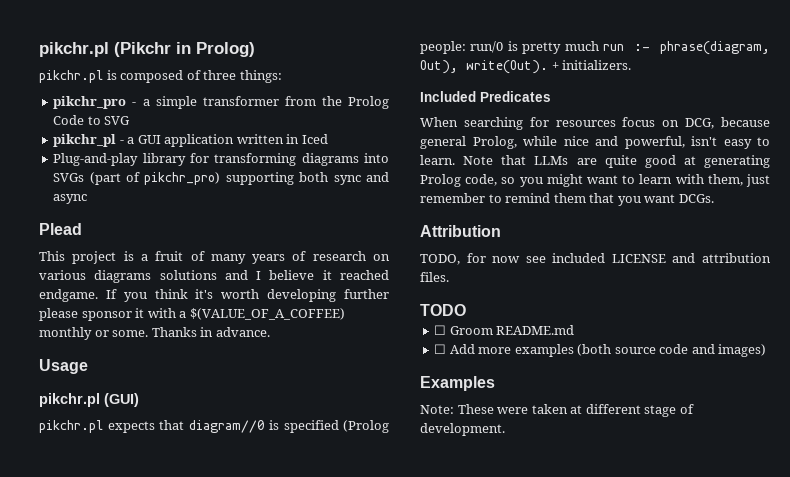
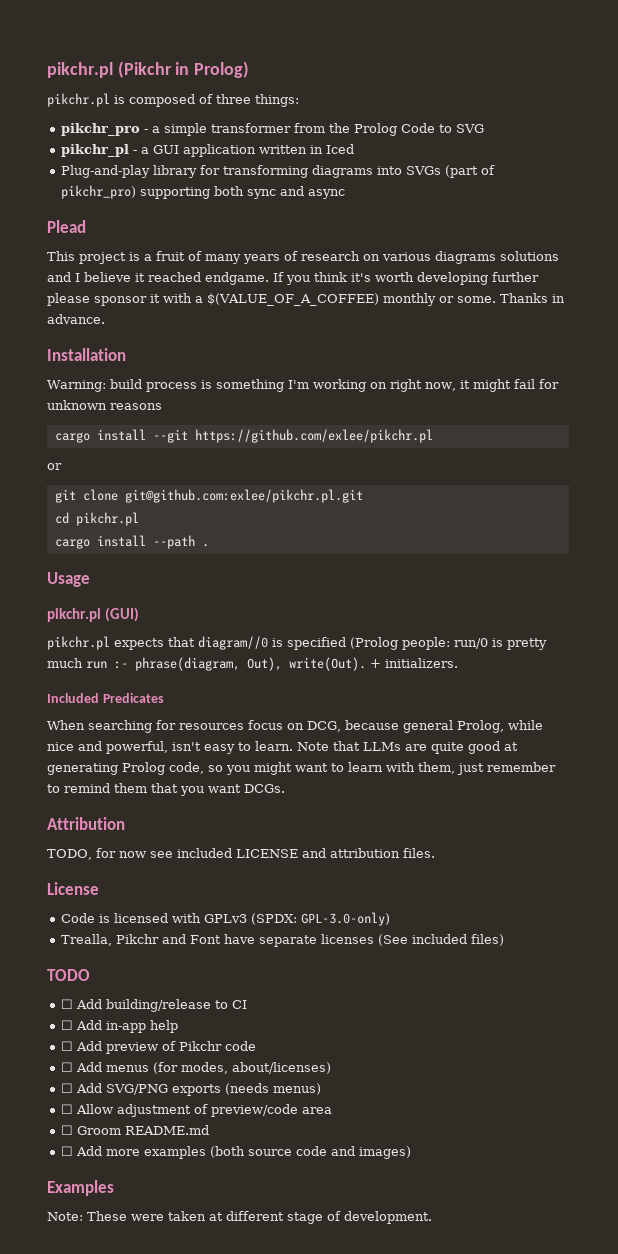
+ Installation
+ Warning: build process is something I'm working on right now, it might fail for unknown reasons
+ cargo install --git https://github.com/exlee/pikchr.pl
+ or
+ git clone git@github.com:exlee/pikchr.pl.git
+ cd pikchr.pl
+ cargo install --path .
+ License
+ Code is licensed with GPLv3 (SPDX: GPL-3.0-only)
+ Trealla, Pikchr and Font have separate licenses (See included files)
  TODO
+ ☐ Add building/release to CI
+ ☐ Add in-app help
+ ☐ Add preview of Pikchr code
+ ☐ Add menus (for modes, about/licenses)
+ ☐ Add SVG/PNG exports (needs menus)
+ ☐ Allow adjustment of preview/code area

